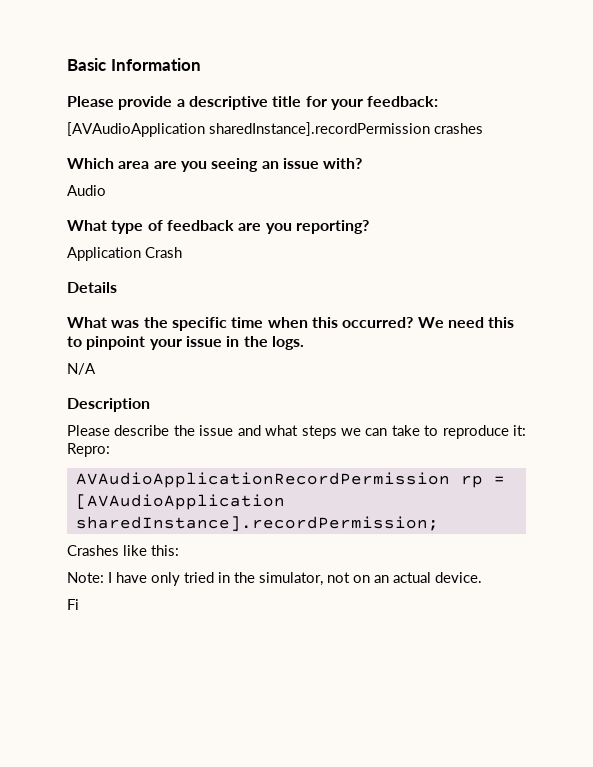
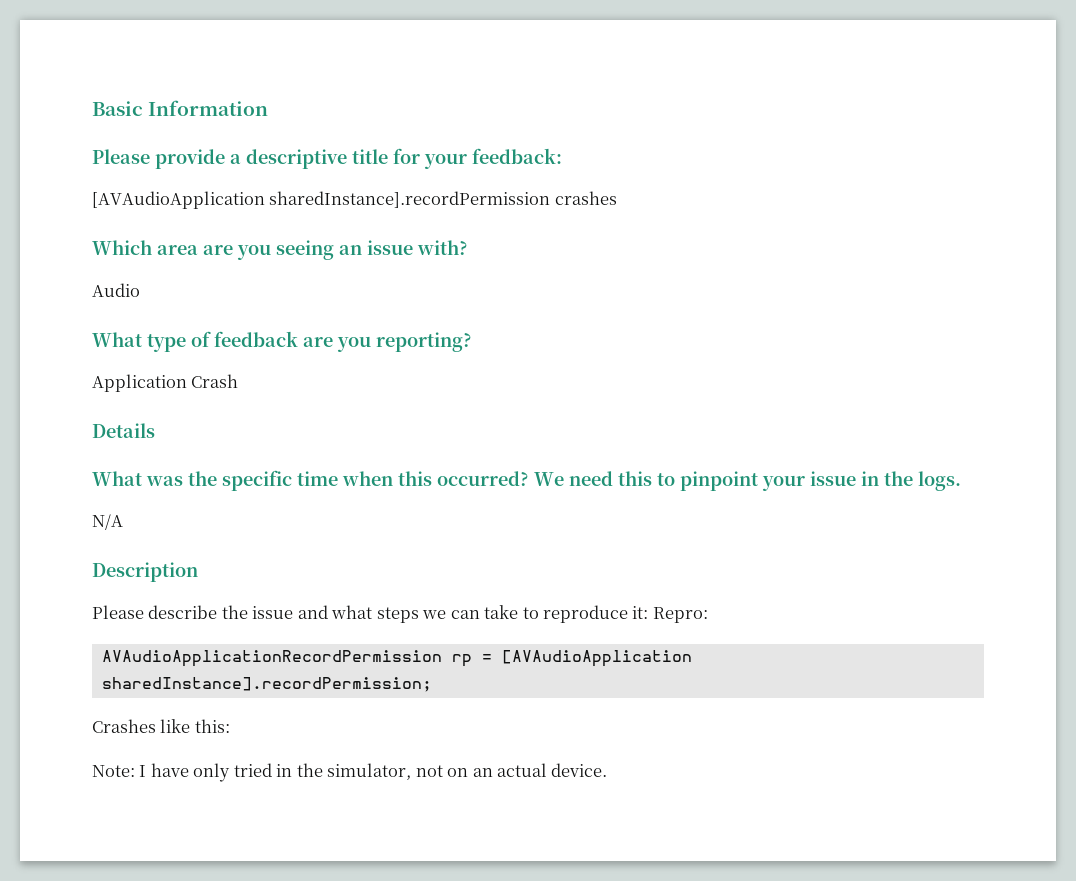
- Fi

